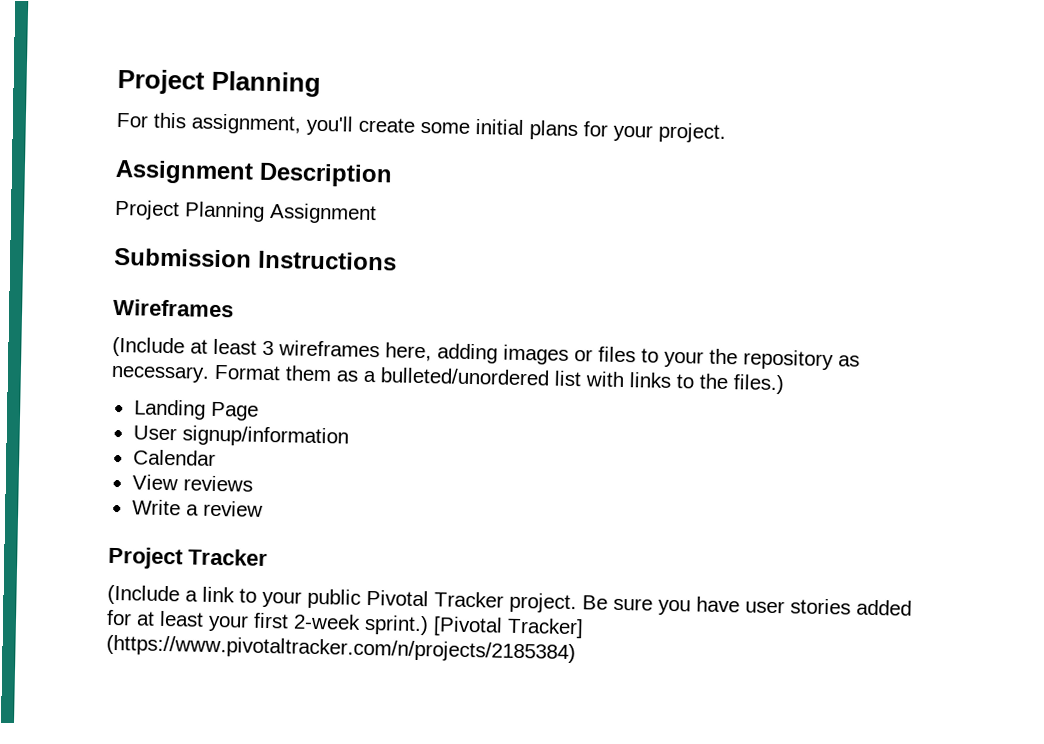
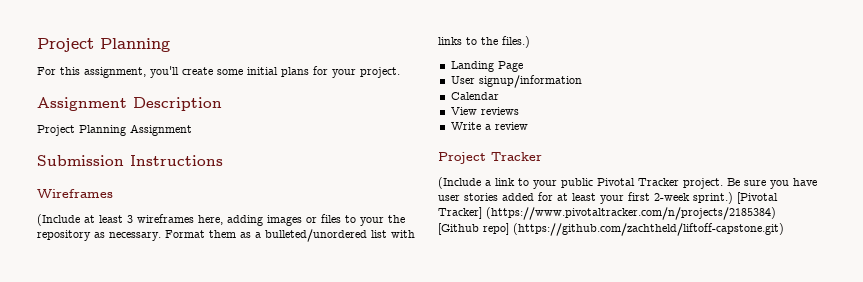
- [Pivotal Tracker] (https://www.pivotaltracker.com/n/projects/2185384)
+ [Pivotal Tracker] (https://www.pivotaltracker.com/n/projects/2185384) [Github repo] (https://github.com/zachtheld/liftoff-capstone.git)

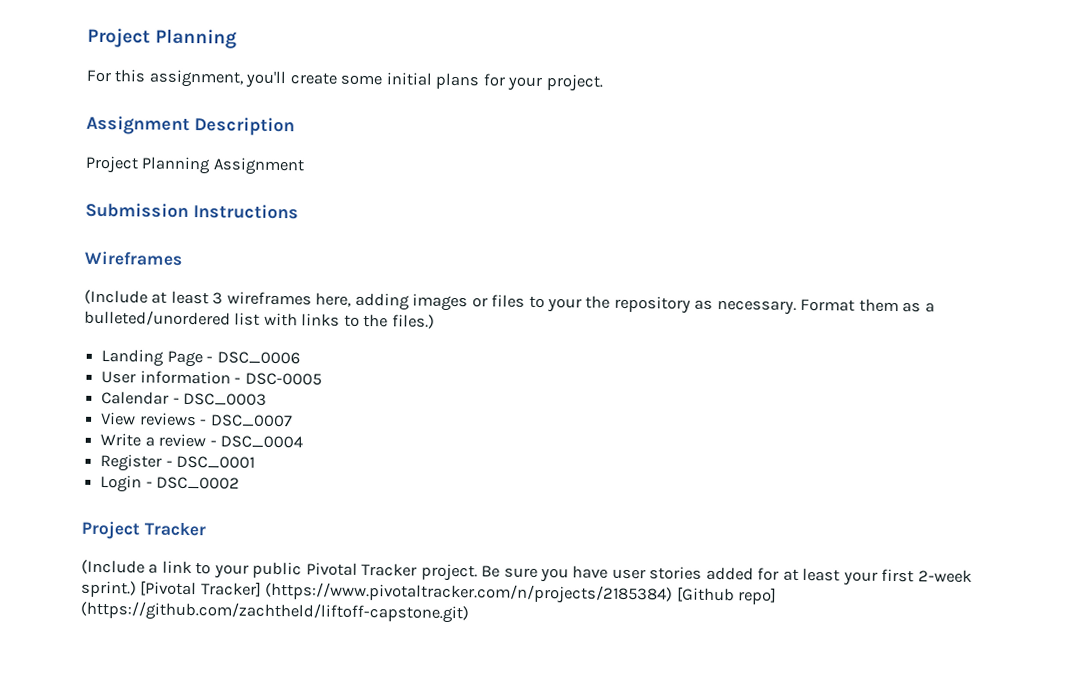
- Landing Page
+ Landing Page - DSC_0006
- User signup/information
+ User information - DSC-0005
- Calendar
+ Calendar - DSC_0003
- View reviews
+ View reviews - DSC_0007
- Write a review
+ Write a review - DSC_0004
+ Register - DSC_0001
+ Login - DSC_0002

